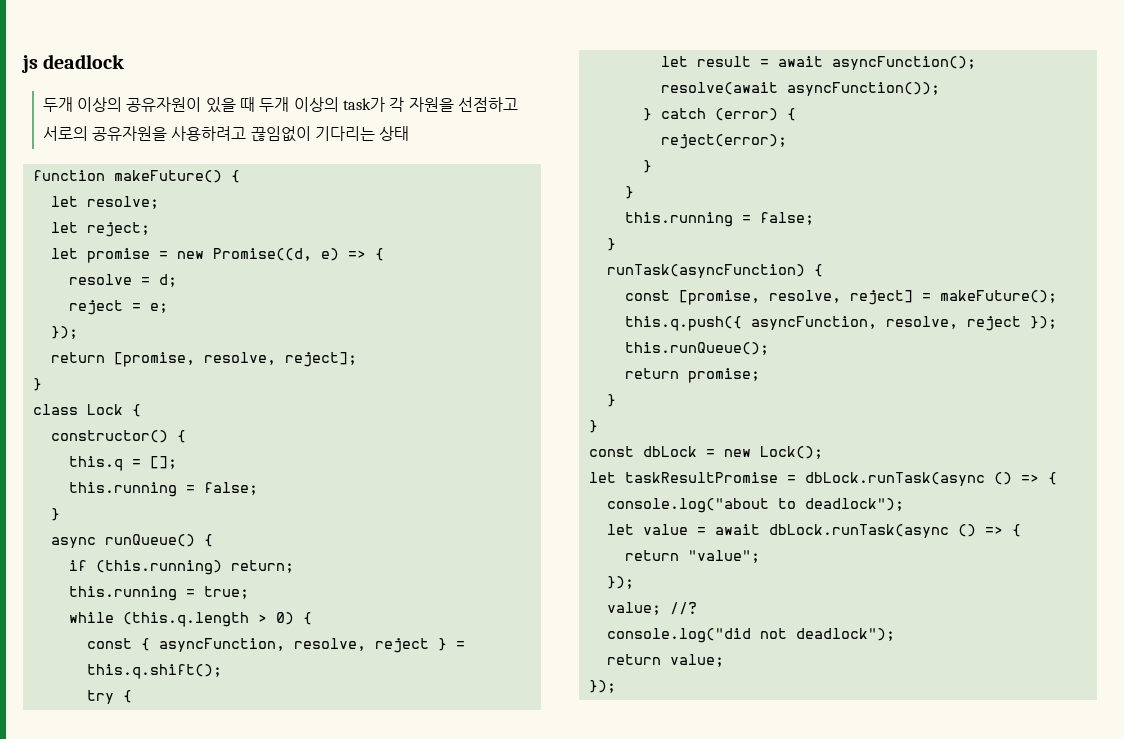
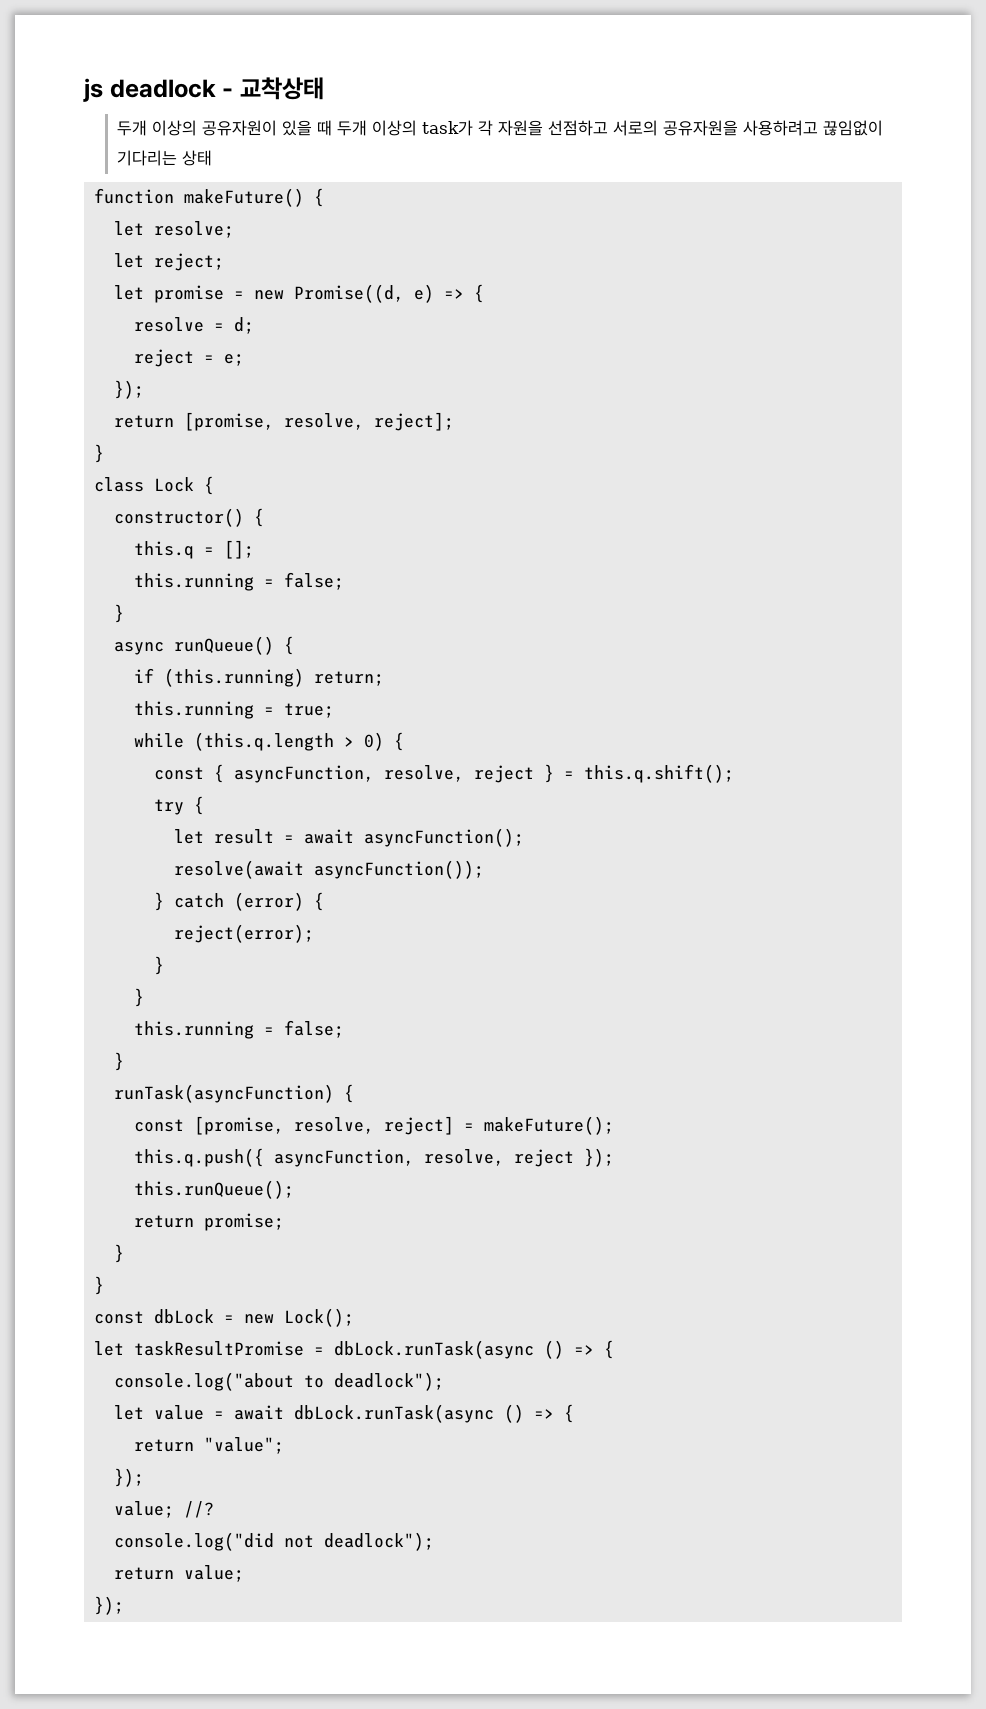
- js deadlock
+ js deadlock - 교착상태

